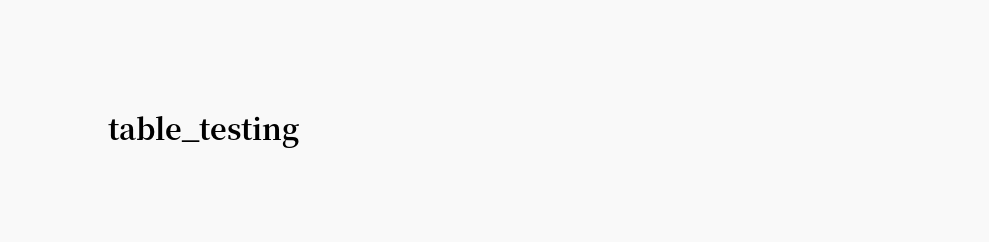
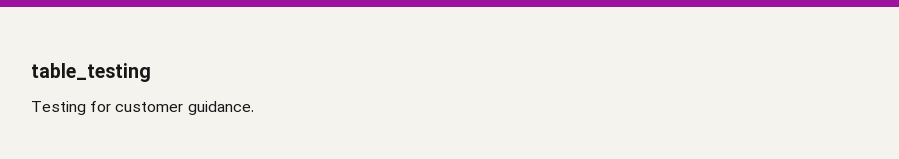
+ Testing for customer guidance.

